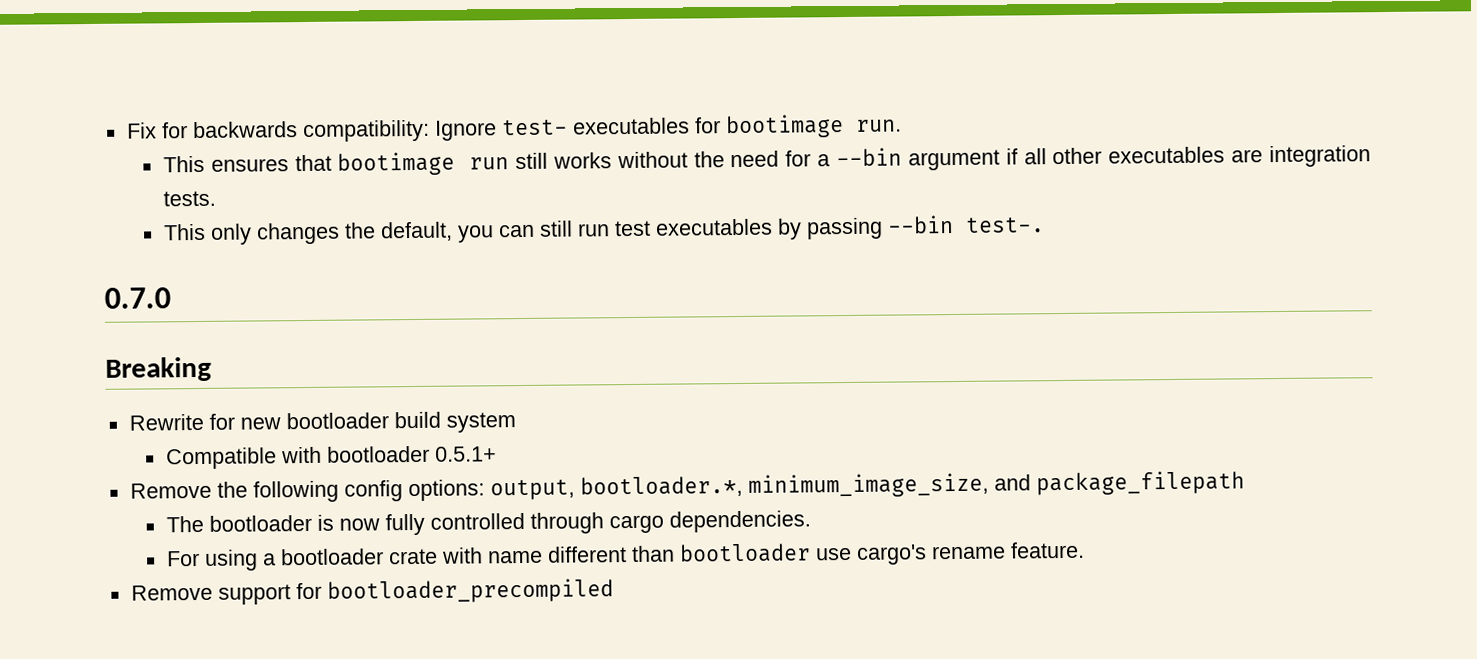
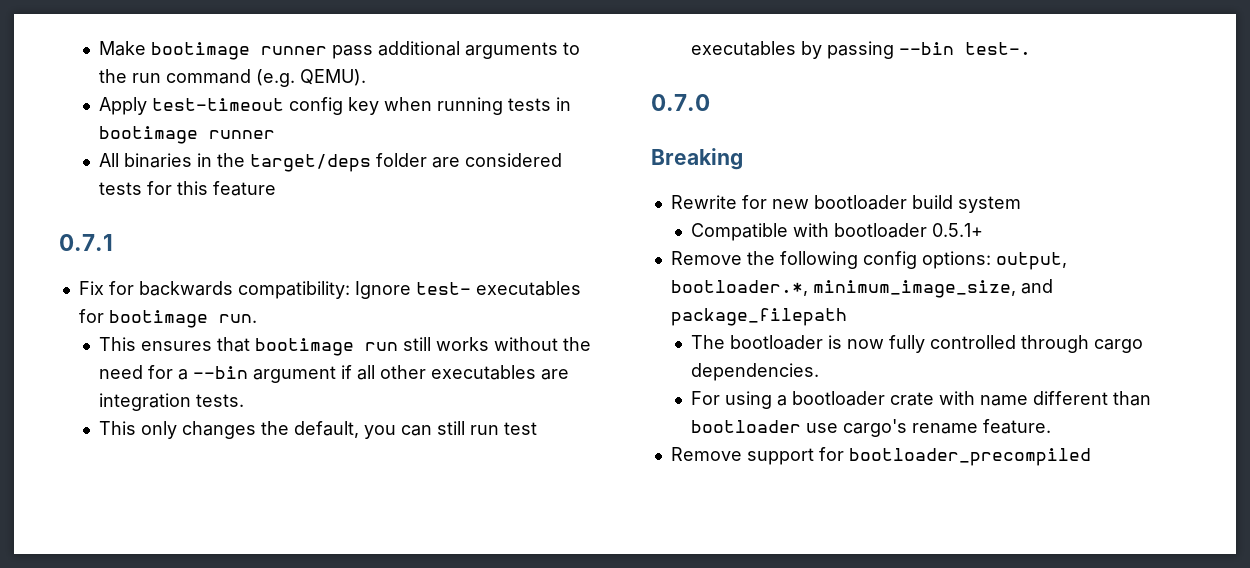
+ Make bootimage runner pass additional arguments to the run command (e.g. QEMU).
+ Apply test-timeout config key when running tests in bootimage runner
+ All binaries in the target/deps folder are considered tests for this feature
+ 0.7.1

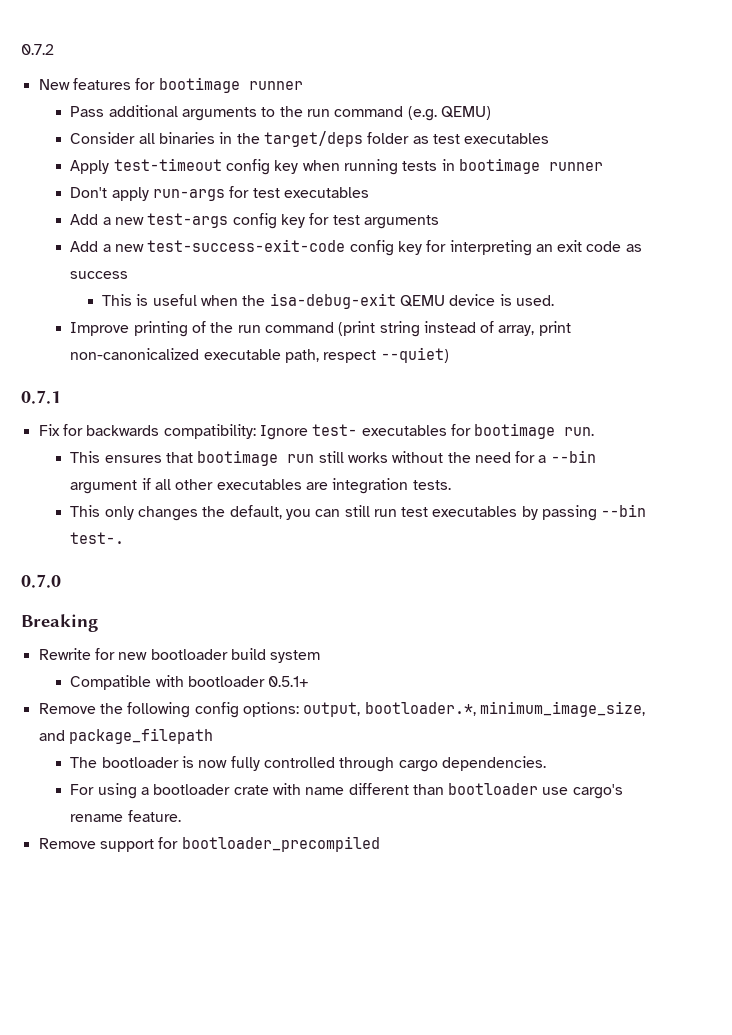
- Make bootimage runner pass additional arguments to the run command (e.g. QEMU).
+ 0.7.2
+ New features for bootimage runner
+ Pass additional arguments to the run command (e.g. QEMU)
+ Consider all binaries in the target/deps folder as test executables
- All binaries in the target/deps folder are considered tests for this feature
+ Don't apply run-args for test executables
+ Add a new test-args config key for test arguments
+ Add a new test-success-exit-code config key for interpreting an exit code as success
+ This is useful when the isa-debug-exit QEMU device is used.
+ Improve printing of the run command (print string instead of array, print non-canonicalized executable path, respect --quiet)

